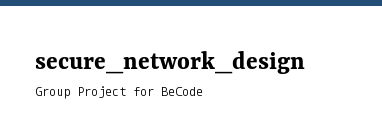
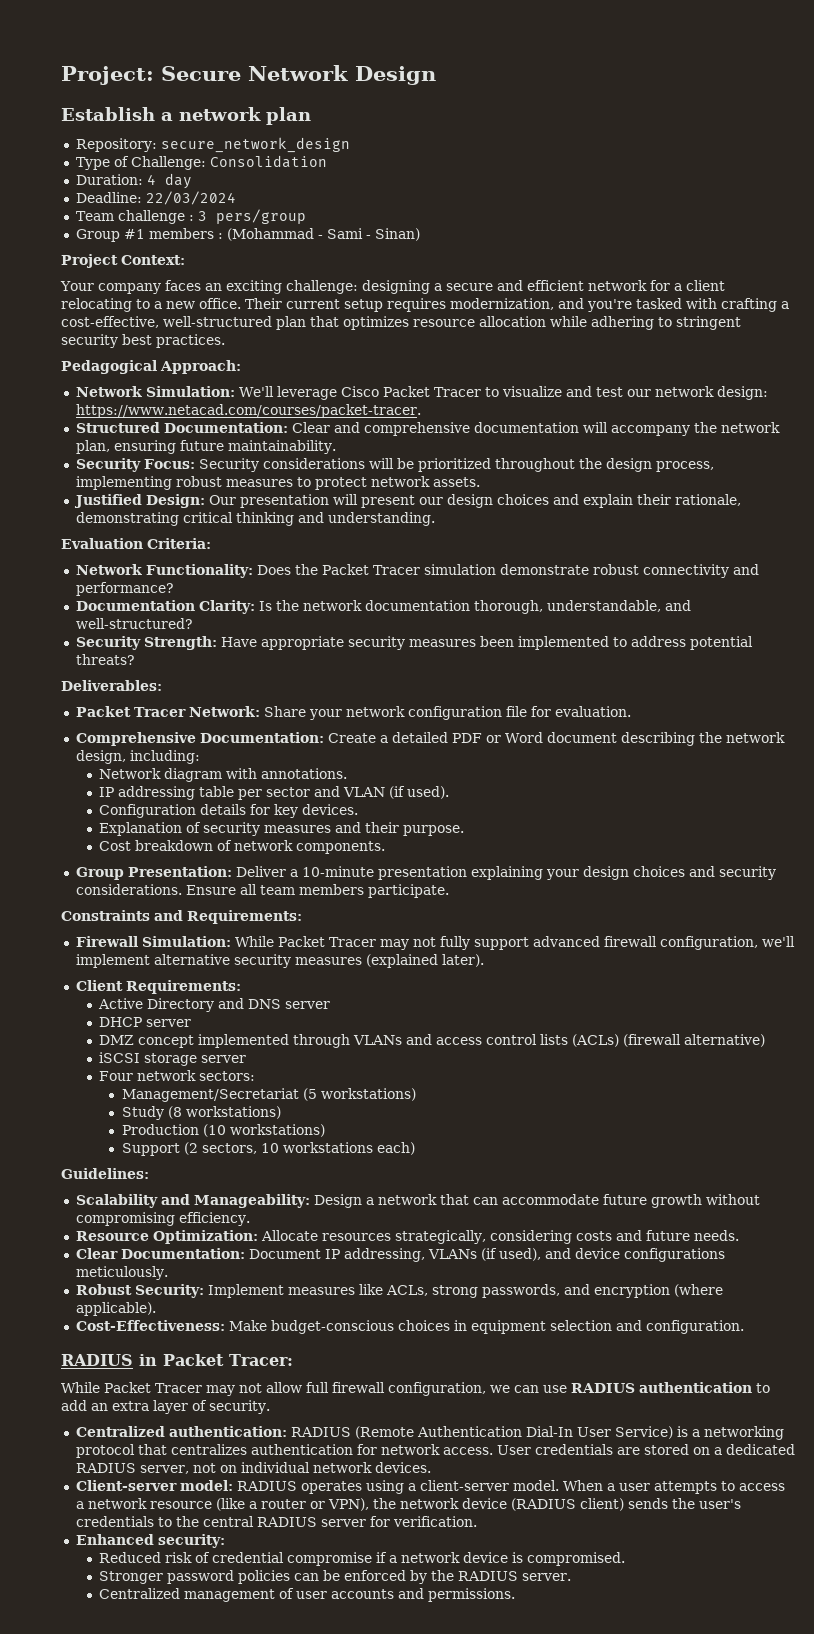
- secure_network_design
- Group Project for BeCode
+ Project: Secure Network Design
+ Establish a network plan
+ Repository: secure_network_design
+ Type of Challenge: Consolidation
+ Duration: 4 day
+ Deadline: 22/03/2024
+ Team challenge : 3 pers/group
+ Group #1 members : (Mohammad - Sami - Sinan)
+ Project Context:
+ Your company faces an exciting challenge: designing a secure and efficient network for a client relocating to a new office. Their current setup requires modernization, and you're tasked with crafting a cost-effective, well-structured plan that optimizes resource allocation while adhering to stringent security best practices.
+ Pedagogical Approach:
+ Network Simulation: We'll leverage Cisco Packet Tracer to visualize and test our network design: https://www.netacad.com/courses/packet-tracer.
+ Structured Documentation: Clear and comprehensive documentation will accompany the network plan, ensuring future maintainability.
+ Security Focus: Security considerations will be prioritized throughout the design process, implementing robust measures to protect network assets.
+ Justified Design: Our presentation will present our design choices and explain their rationale, demonstrating critical thinking and understanding.
+ Evaluation Criteria:
+ Network Functionality: Does the Packet Tracer simulation demonstrate robust connectivity and performance?
+ Documentation Clarity: Is the network documentation thorough, understandable, and well-structured?
+ Security Strength: Have appropriate security measures been implemented to address potential threats?
+ Deliverables:
+ Packet Tracer Network: Share your network configuration file for evaluation.
+ Comprehensive Documentation: Create a detailed PDF or Word document describing the network design, including:
+ Network diagram with annotations.
+ IP addressing table per sector and VLAN (if used).
+ Configuration details for key devices.
+ Explanation of security measures and their purpose.
+ Cost breakdown of network components.
+ Group Presentation: Deliver a 10-minute presentation explaining your design choices and security considerations. Ensure all team members participate.
+ Constraints and Requirements:
+ Firewall Simulation: While Packet Tracer may not fully support advanced firewall configuration, we'll implement alternative security measures (explained later).
+ Client Requirements:
+ Active Directory and DNS server
+ DHCP server
+ DMZ concept implemented through VLANs and access control lists (ACLs) (firewall alternative)
+ iSCSI storage server
+ Four network sectors:
+ Management/Secretariat (5 workstations)
+ Study (8 workstations)
+ Production (10 workstations)
+ Support (2 sectors, 10 workstations each)
+ Guidelines:
+ Scalability and Manageability: Design a network that can accommodate future growth without compromising efficiency.
+ Resource Optimization: Allocate resources strategically, considering costs and future needs.
+ Clear Documentation: Document IP addressing, VLANs (if used), and device configurations meticulously.
+ Robust Security: Implement measures like ACLs, strong passwords, and encryption (where applicable).
+ Cost-Effectiveness: Make budget-conscious choices in equipment selection and configuration.
+ RADIUS in Packet Tracer:
+ While Packet Tracer may not allow full firewall configuration, we can use RADIUS authentication to add an extra layer of security.
+ Centralized authentication: RADIUS (Remote Authentication Dial-In User Service) is a networking protocol that centralizes authentication for network access. User credentials are stored on a dedicated RADIUS server, not on individual network devices.
+ Client-server model: RADIUS operates using a client-server model. When a user attempts to access a network resource (like a router or VPN), the network device (RADIUS client) sends the user's credentials to the central RADIUS server for verification.
+ Enhanced security:
+ Reduced risk of credential compromise if a network device is compromised.
+ Stronger password policies can be enforced by the RADIUS server.
+ Centralized management of user accounts and permissions.

